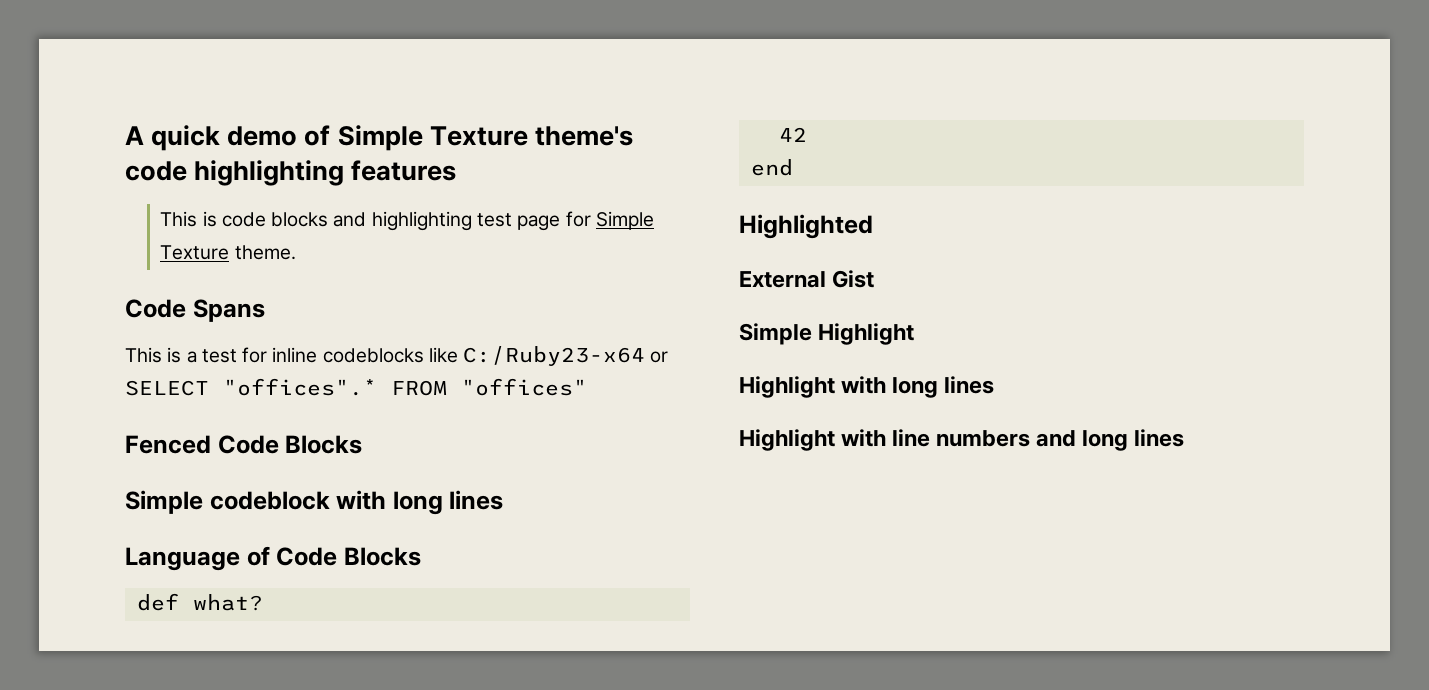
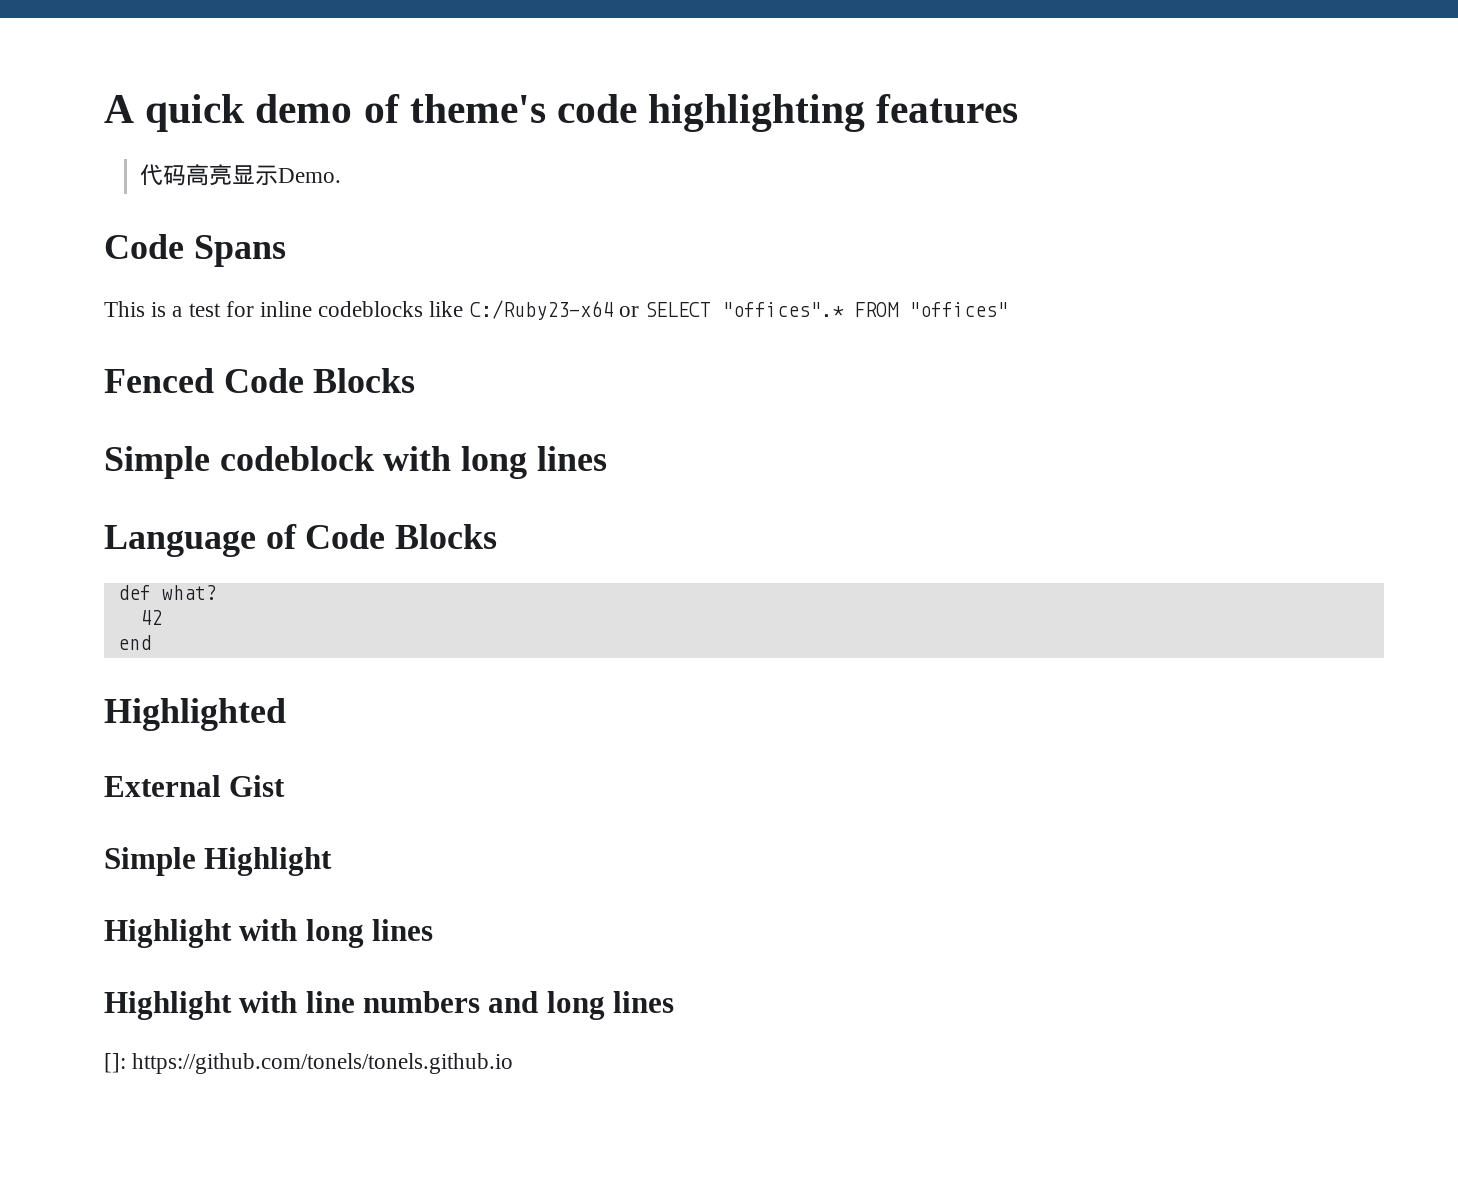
- A quick demo of Simple Texture theme's code highlighting features
+ A quick demo of theme's code highlighting features
- This is code blocks and highlighting test page for Simple Texture theme.
+ 代码高亮显示Demo.
+ []: https://github.com/tonels/tonels.github.io

